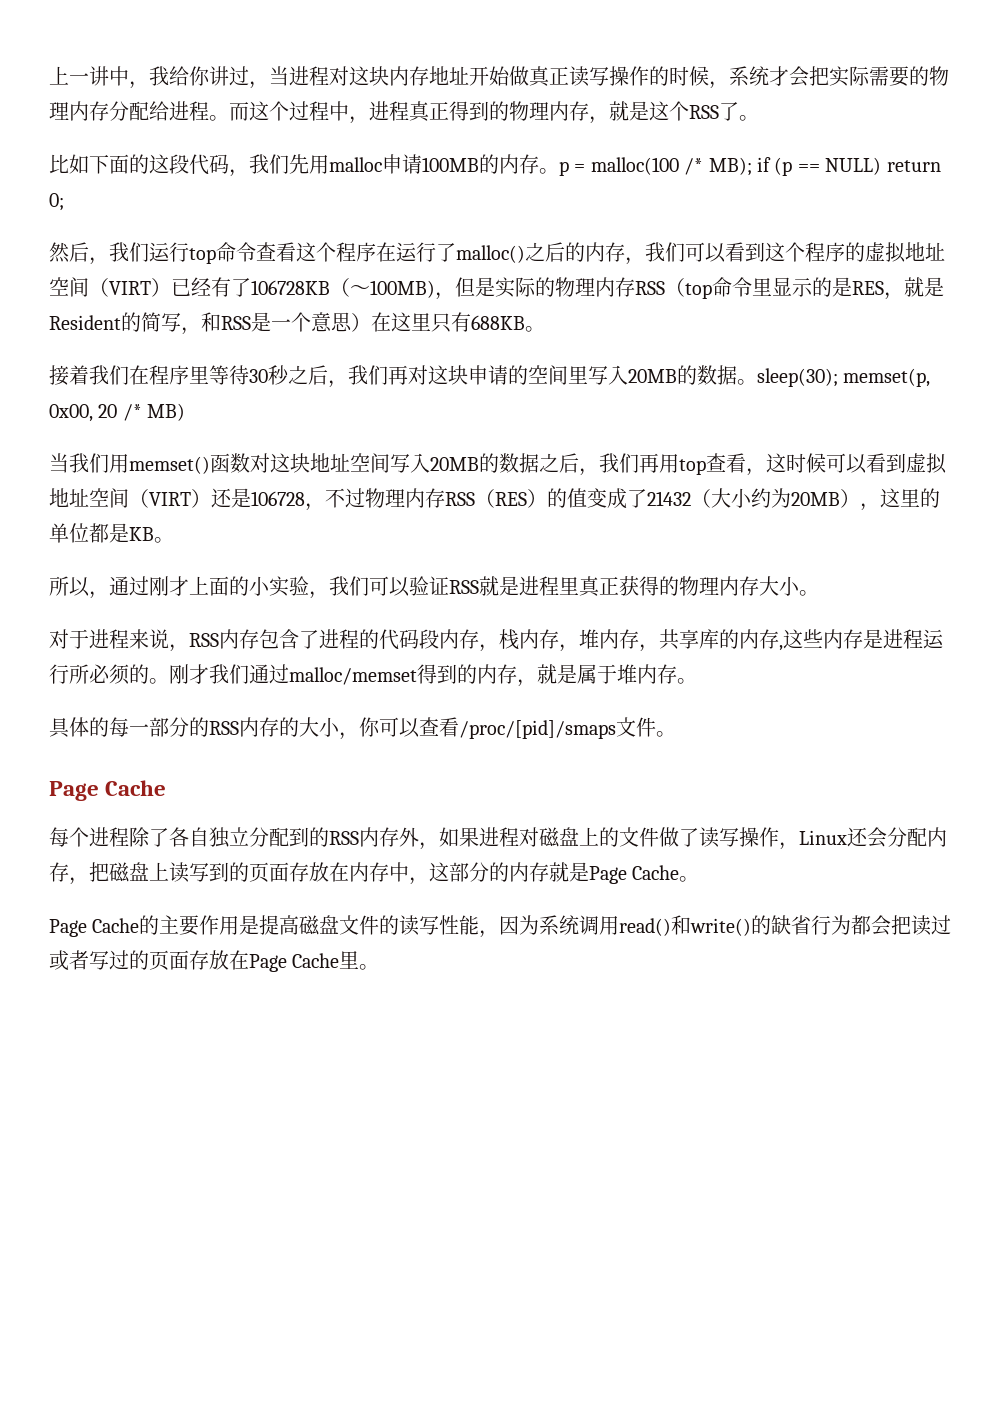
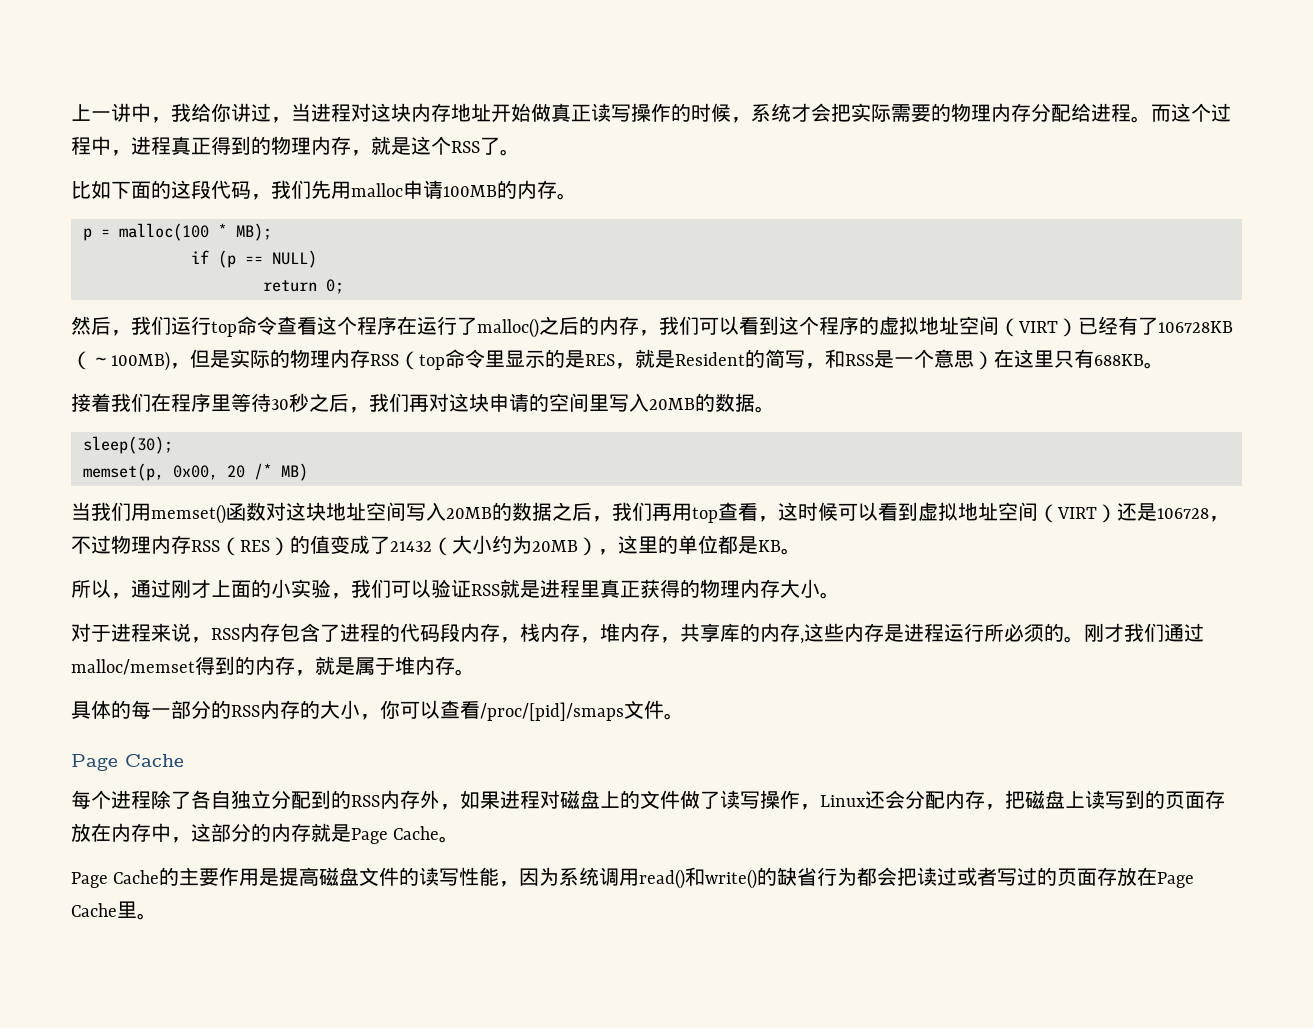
- 比如下面的这段代码，我们先用malloc申请100MB的内存。p = malloc(100 /* MB); if (p == NULL) return 0;
+ 比如下面的这段代码，我们先用malloc申请100MB的内存。
+ p = malloc(100 * MB);
+ if (p == NULL)
+ return 0;
- 接着我们在程序里等待30秒之后，我们再对这块申请的空间里写入20MB的数据。sleep(30); memset(p, 0x00, 20 /* MB)
+ 接着我们在程序里等待30秒之后，我们再对这块申请的空间里写入20MB的数据。
+ sleep(30);
+ memset(p, 0x00, 20 /* MB)

